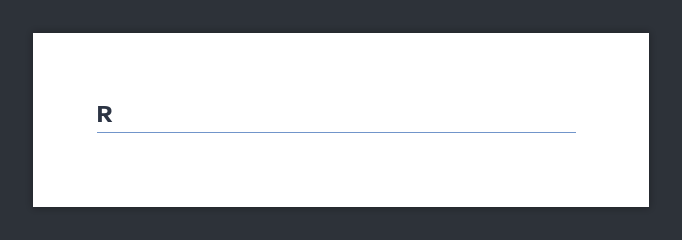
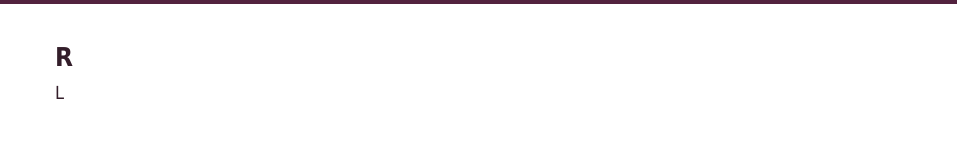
+ L

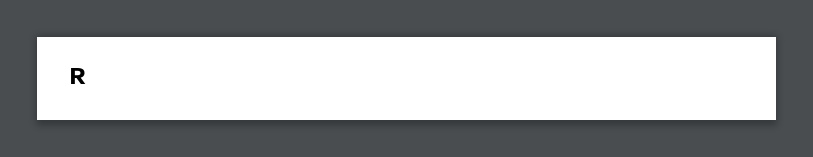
- L

